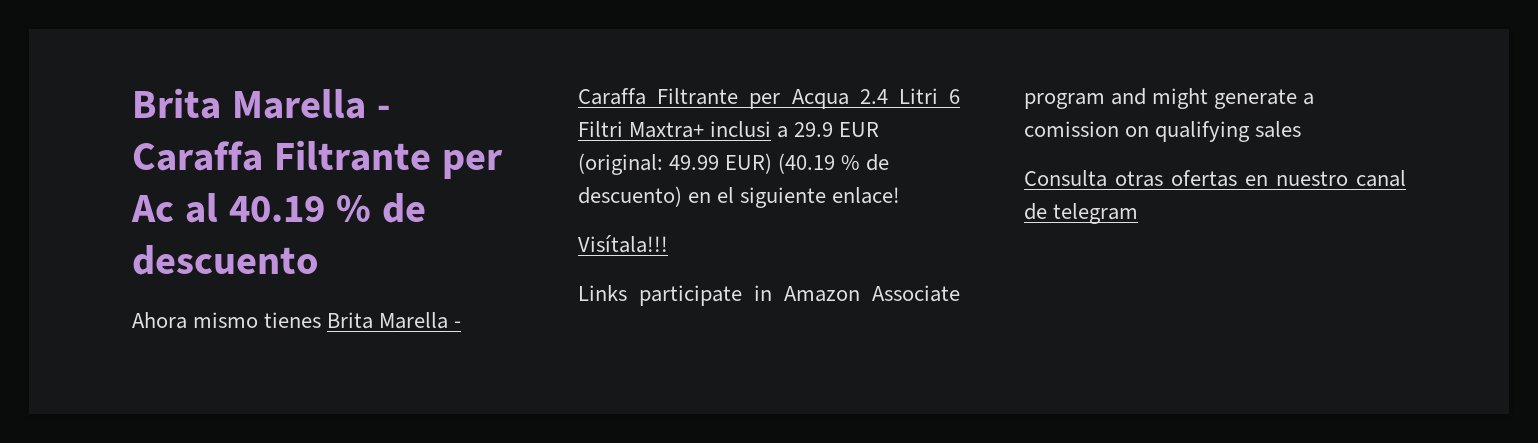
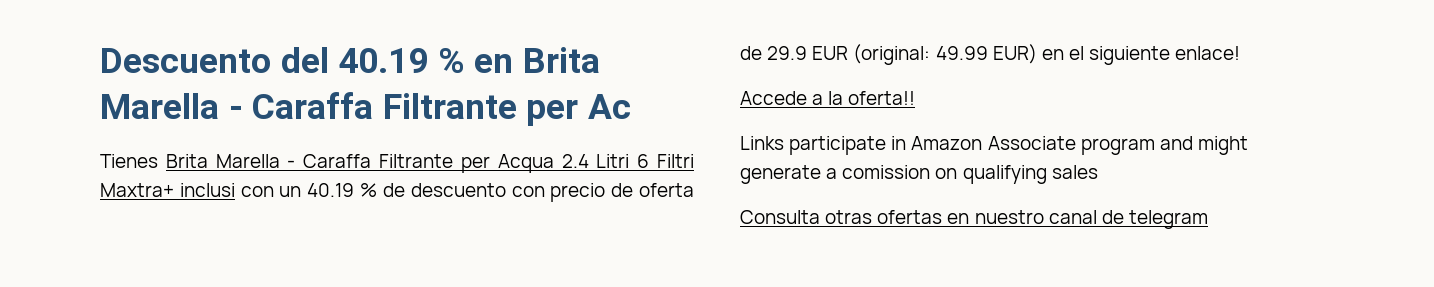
- Brita Marella - Caraffa Filtrante per Ac al 40.19 % de descuento
- Ahora mismo tienes Brita Marella - Caraffa Filtrante per Acqua 2.4 Litri 6 Filtri Maxtra+ inclusi a 29.9 EUR (original: 49.99 EUR) (40.19 % de descuento) en el siguiente enlace!
+ Descuento del 40.19 % en Brita Marella - Caraffa Filtrante per Ac
+ Tienes Brita Marella - Caraffa Filtrante per Acqua 2.4 Litri 6 Filtri Maxtra+ inclusi con un 40.19 % de descuento con precio de oferta de 29.9 EUR (original: 49.99 EUR) en el siguiente enlace!
- Visítala!!!
+ Accede a la oferta!!

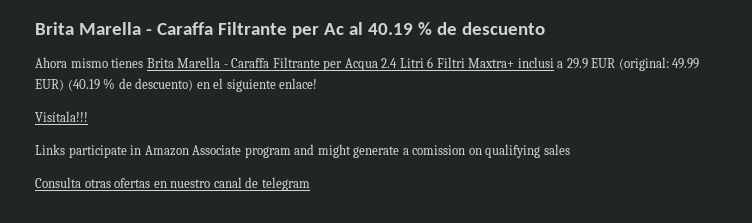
- Descuento del 40.19 % en Brita Marella - Caraffa Filtrante per Ac
- Tienes Brita Marella - Caraffa Filtrante per Acqua 2.4 Litri 6 Filtri Maxtra+ inclusi con un 40.19 % de descuento con precio de oferta de 29.9 EUR (original: 49.99 EUR) en el siguiente enlace!
+ Brita Marella - Caraffa Filtrante per Ac al 40.19 % de descuento
+ Ahora mismo tienes Brita Marella - Caraffa Filtrante per Acqua 2.4 Litri 6 Filtri Maxtra+ inclusi a 29.9 EUR (original: 49.99 EUR) (40.19 % de descuento) en el siguiente enlace!
- Accede a la oferta!!
+ Visítala!!!

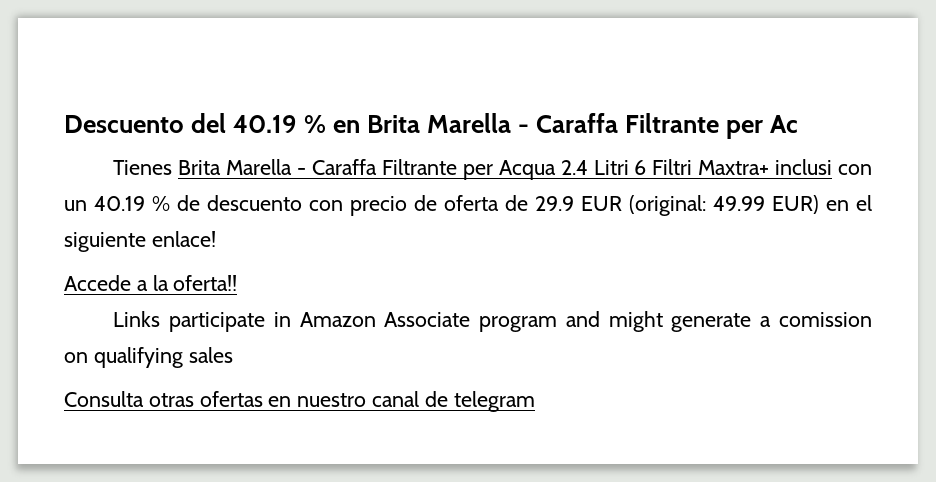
- Brita Marella - Caraffa Filtrante per Ac al 40.19 % de descuento
- Ahora mismo tienes Brita Marella - Caraffa Filtrante per Acqua 2.4 Litri 6 Filtri Maxtra+ inclusi a 29.9 EUR (original: 49.99 EUR) (40.19 % de descuento) en el siguiente enlace!
+ Descuento del 40.19 % en Brita Marella - Caraffa Filtrante per Ac
+ Tienes Brita Marella - Caraffa Filtrante per Acqua 2.4 Litri 6 Filtri Maxtra+ inclusi con un 40.19 % de descuento con precio de oferta de 29.9 EUR (original: 49.99 EUR) en el siguiente enlace!
- Visítala!!!
+ Accede a la oferta!!

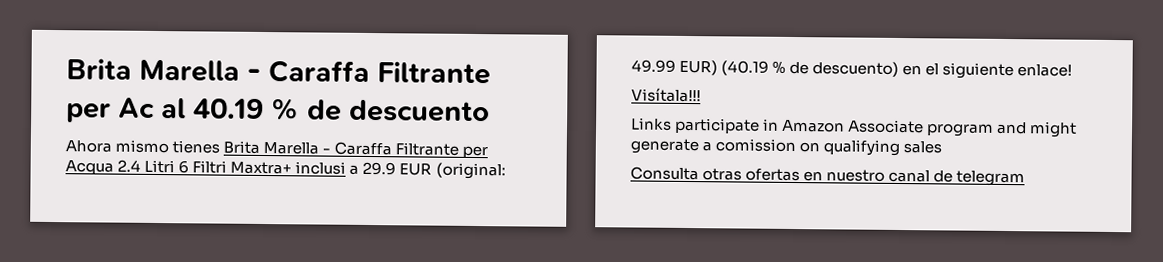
- Descuento del 40.19 % en Brita Marella - Caraffa Filtrante per Ac
- Tienes Brita Marella - Caraffa Filtrante per Acqua 2.4 Litri 6 Filtri Maxtra+ inclusi con un 40.19 % de descuento con precio de oferta de 29.9 EUR (original: 49.99 EUR) en el siguiente enlace!
+ Brita Marella - Caraffa Filtrante per Ac al 40.19 % de descuento
+ Ahora mismo tienes Brita Marella - Caraffa Filtrante per Acqua 2.4 Litri 6 Filtri Maxtra+ inclusi a 29.9 EUR (original: 49.99 EUR) (40.19 % de descuento) en el siguiente enlace!
- Accede a la oferta!!
+ Visítala!!!

